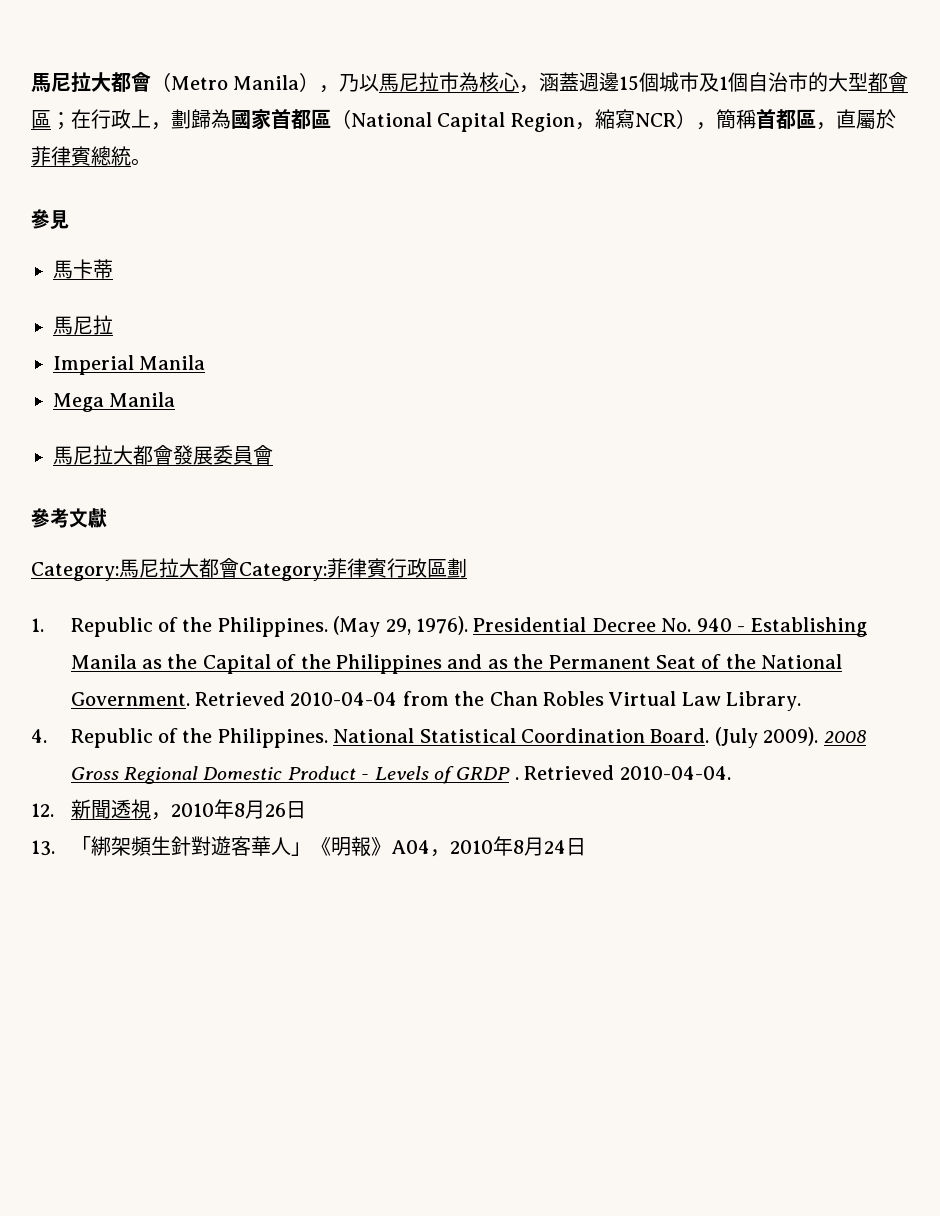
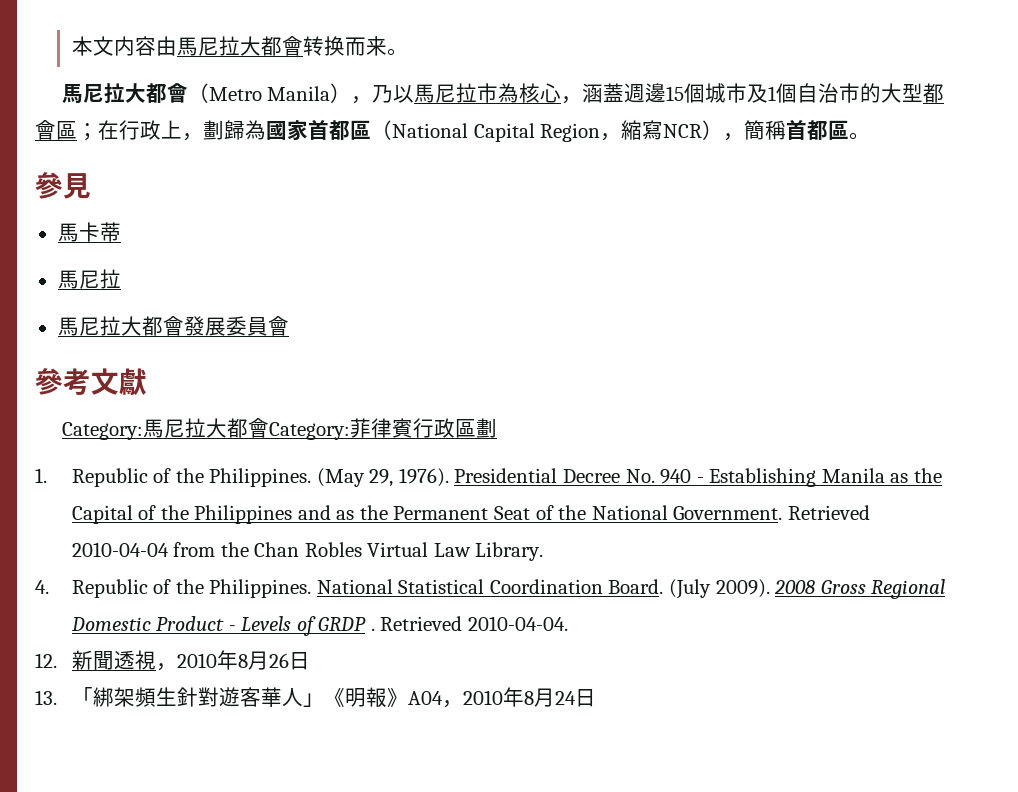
+ 本文内容由馬尼拉大都會转换而来。
- 馬尼拉大都會（Metro Manila），乃以馬尼拉市為核心，涵蓋週邊15個城市及1個自治市的大型都會區；在行政上，劃歸為國家首都區（National Capital Region，縮寫NCR），簡稱首都區，直屬於菲律賓總統。
+ 馬尼拉大都會（Metro Manila），乃以馬尼拉市為核心，涵蓋週邊15個城市及1個自治市的大型都會區；在行政上，劃歸為國家首都區（National Capital Region，縮寫NCR），簡稱首都區。
- Imperial Manila
- Mega Manila

